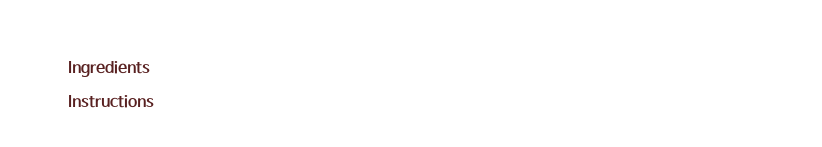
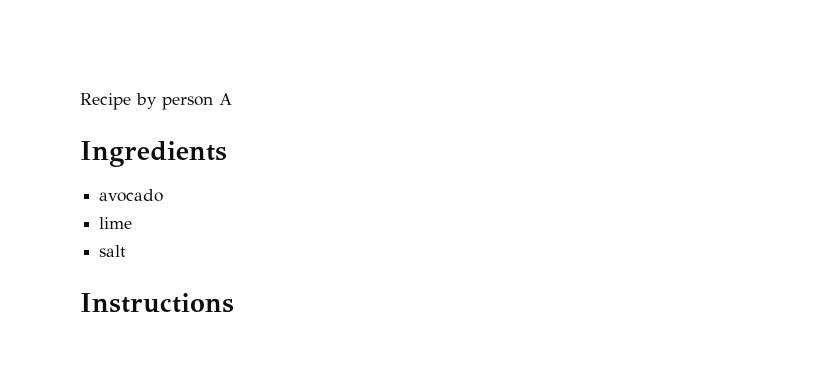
+ Recipe by person A
  Ingredients
+ avocado
+ lime
+ salt

